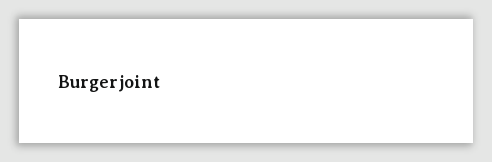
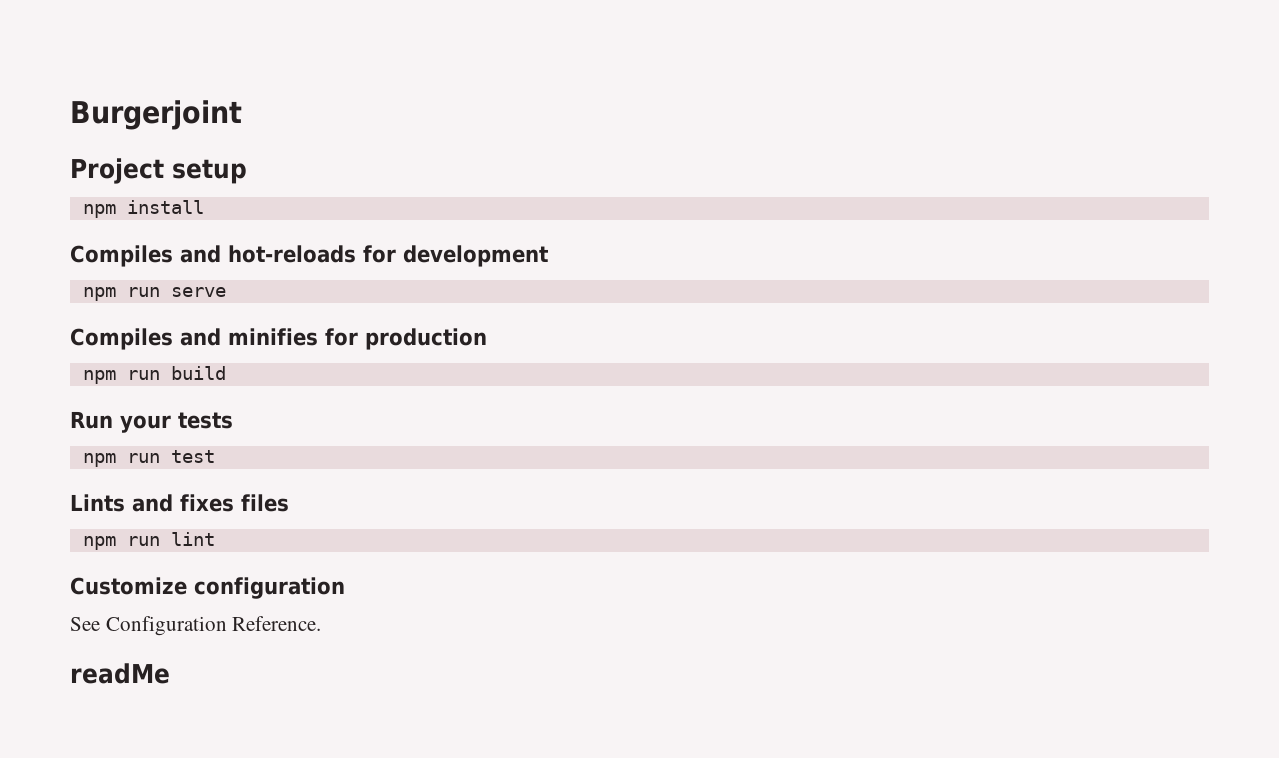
+ Project setup
+ npm install
+ Compiles and hot-reloads for development
+ npm run serve
+ Compiles and minifies for production
+ npm run build
+ Run your tests
+ npm run test
+ Lints and fixes files
+ npm run lint
+ Customize configuration
+ See Configuration Reference.
+ readMe

